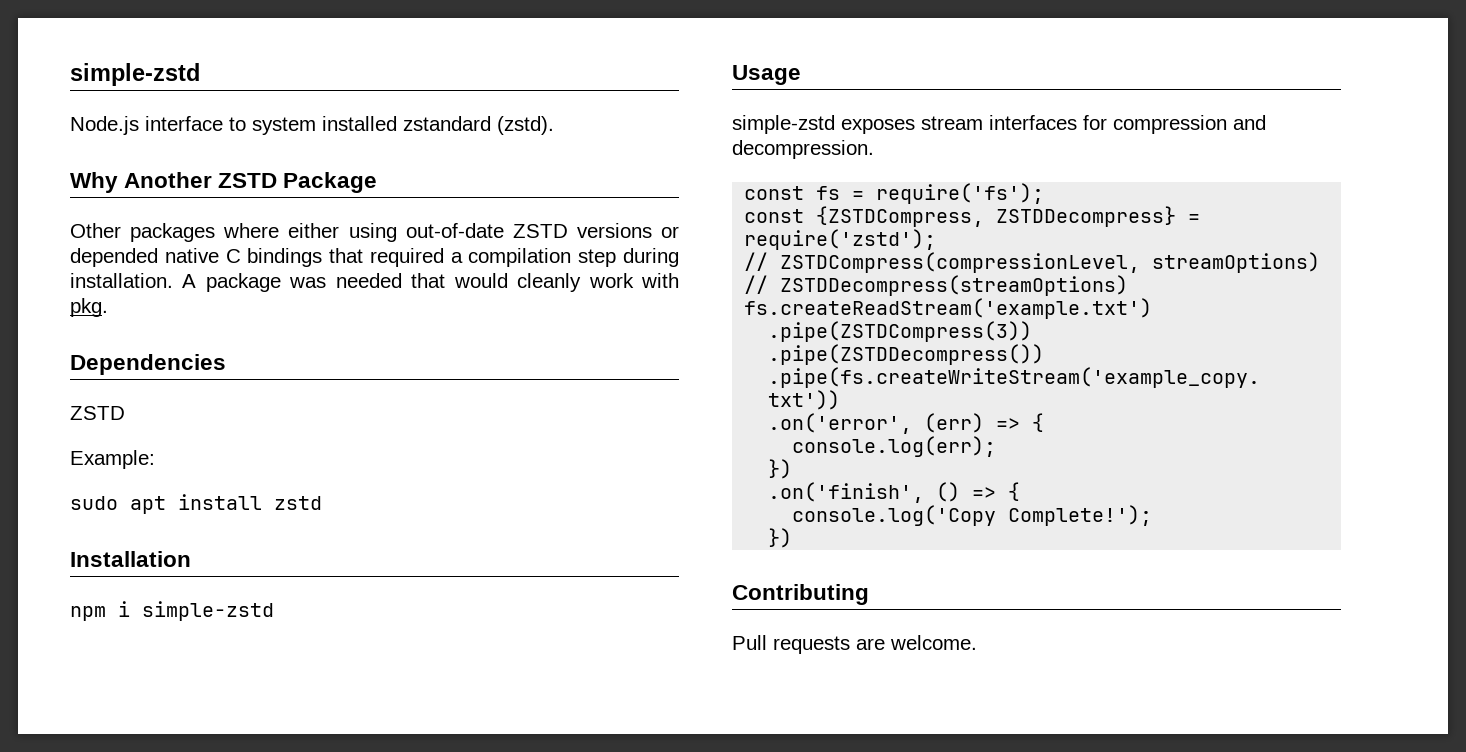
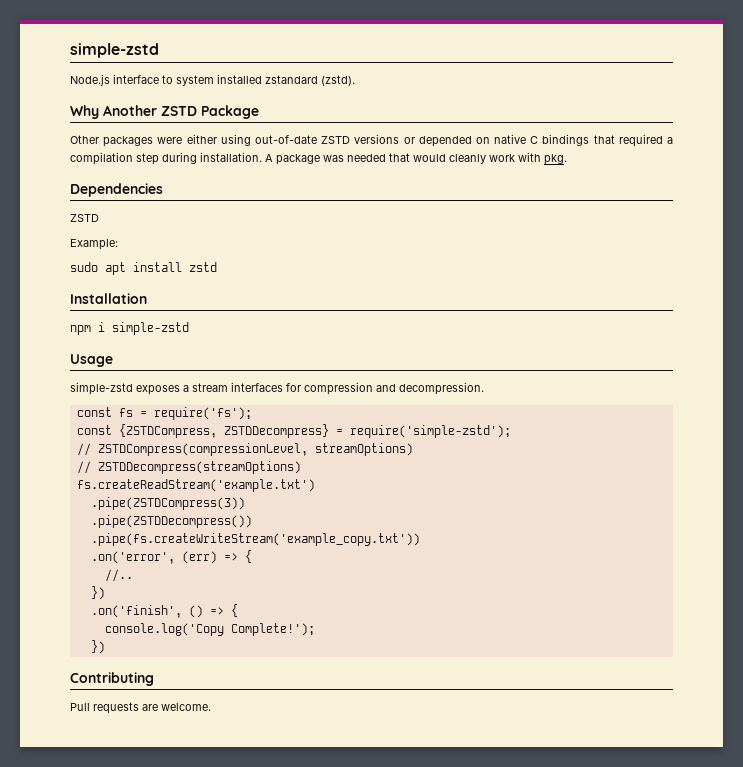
- Other packages where either using out-of-date ZSTD versions or depended native C bindings that required a compilation step during installation.
+ Other packages were either using out-of-date ZSTD versions or depended on native C bindings that required a compilation step during installation.
- simple-zstd exposes stream interfaces for compression and decompression.
+ simple-zstd exposes a stream interfaces for compression and decompression.
- const {ZSTDCompress, ZSTDDecompress} = require('zstd');
+ const {ZSTDCompress, ZSTDDecompress} = require('simple-zstd');
- console.log(err);
+ //..

